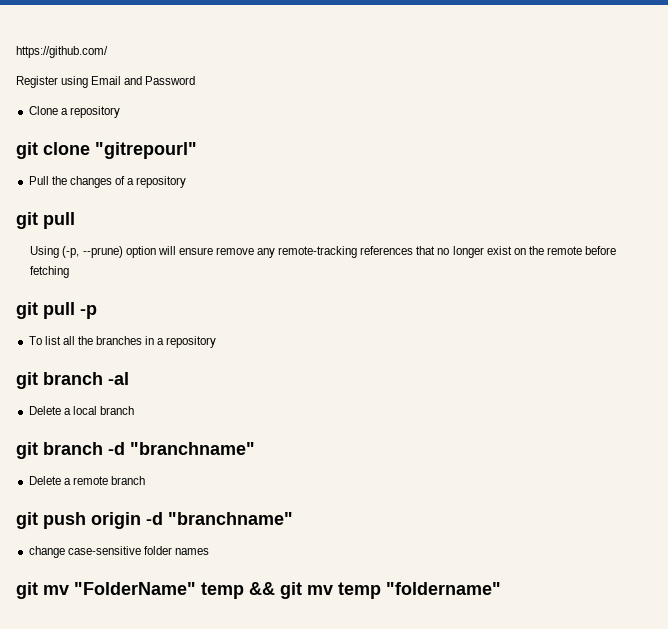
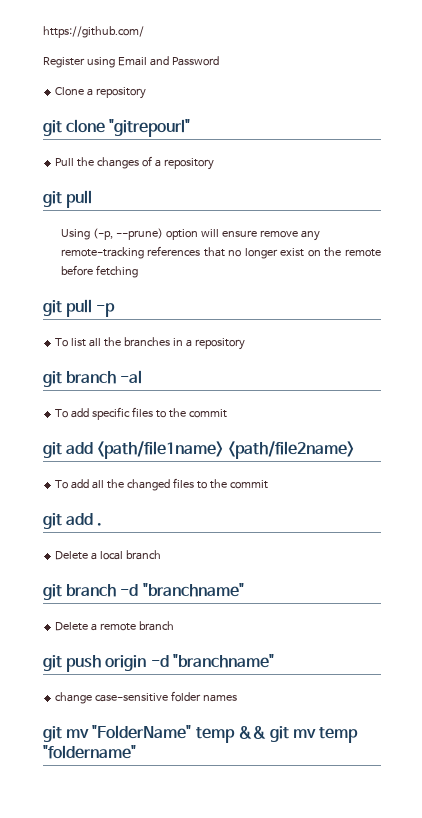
+ To add specific files to the commit
+ git add <path/file1name> <path/file2name>
+ To add all the changed files to the commit
+ git add .

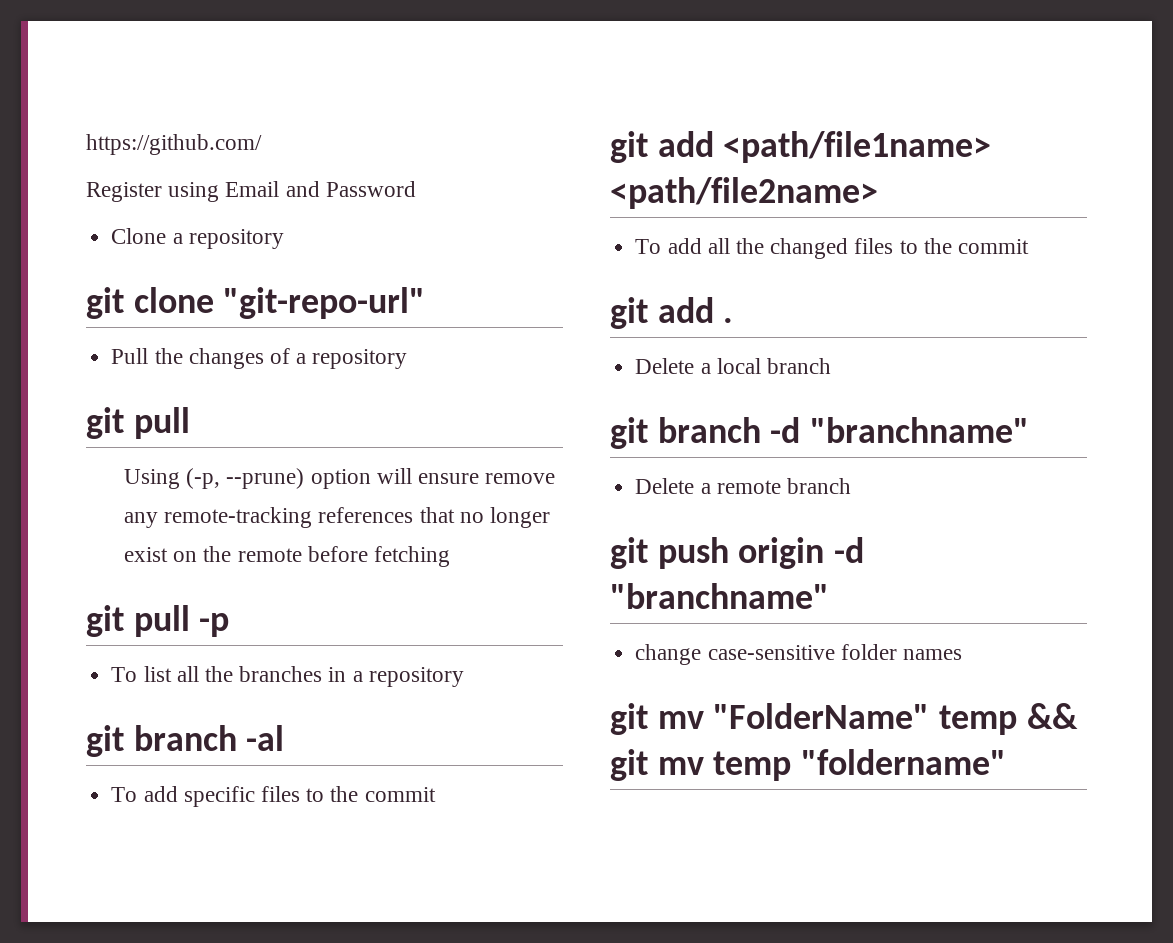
- git clone "gitrepourl"
+ git clone "git-repo-url"

